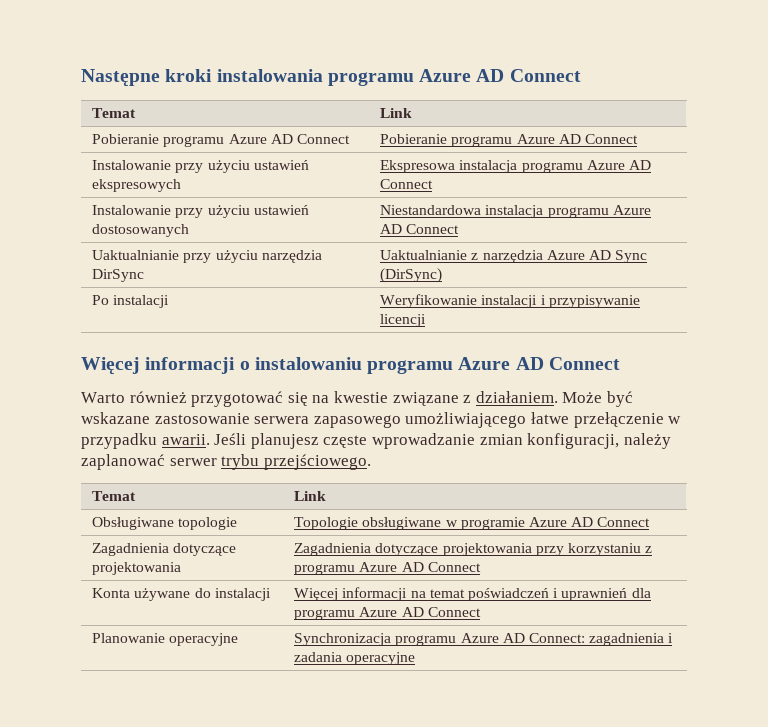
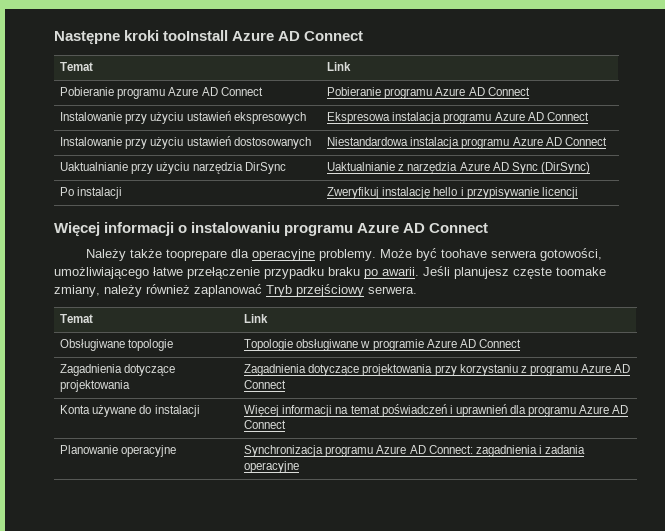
- Następne kroki instalowania programu Azure AD Connect
+ Następne kroki tooInstall Azure AD Connect
- Po instalacji | Weryfikowanie instalacji i przypisywanie licencji
+ Po instalacji | Zweryfikuj instalację hello i przypisywanie licencji
- Warto również przygotować się na kwestie związane z działaniem. Może być wskazane zastosowanie serwera zapasowego umożliwiającego łatwe przełączenie w przypadku awarii. Jeśli planujesz częste wprowadzanie zmian konfiguracji, należy zaplanować serwer trybu przejściowego.
+ Należy także tooprepare dla operacyjne problemy. Może być toohave serwera gotowości, umożliwiającego łatwe przełączenie przypadku braku po awarii. Jeśli planujesz częste toomake zmiany, należy również zaplanować Tryb przejściowy serwera.

